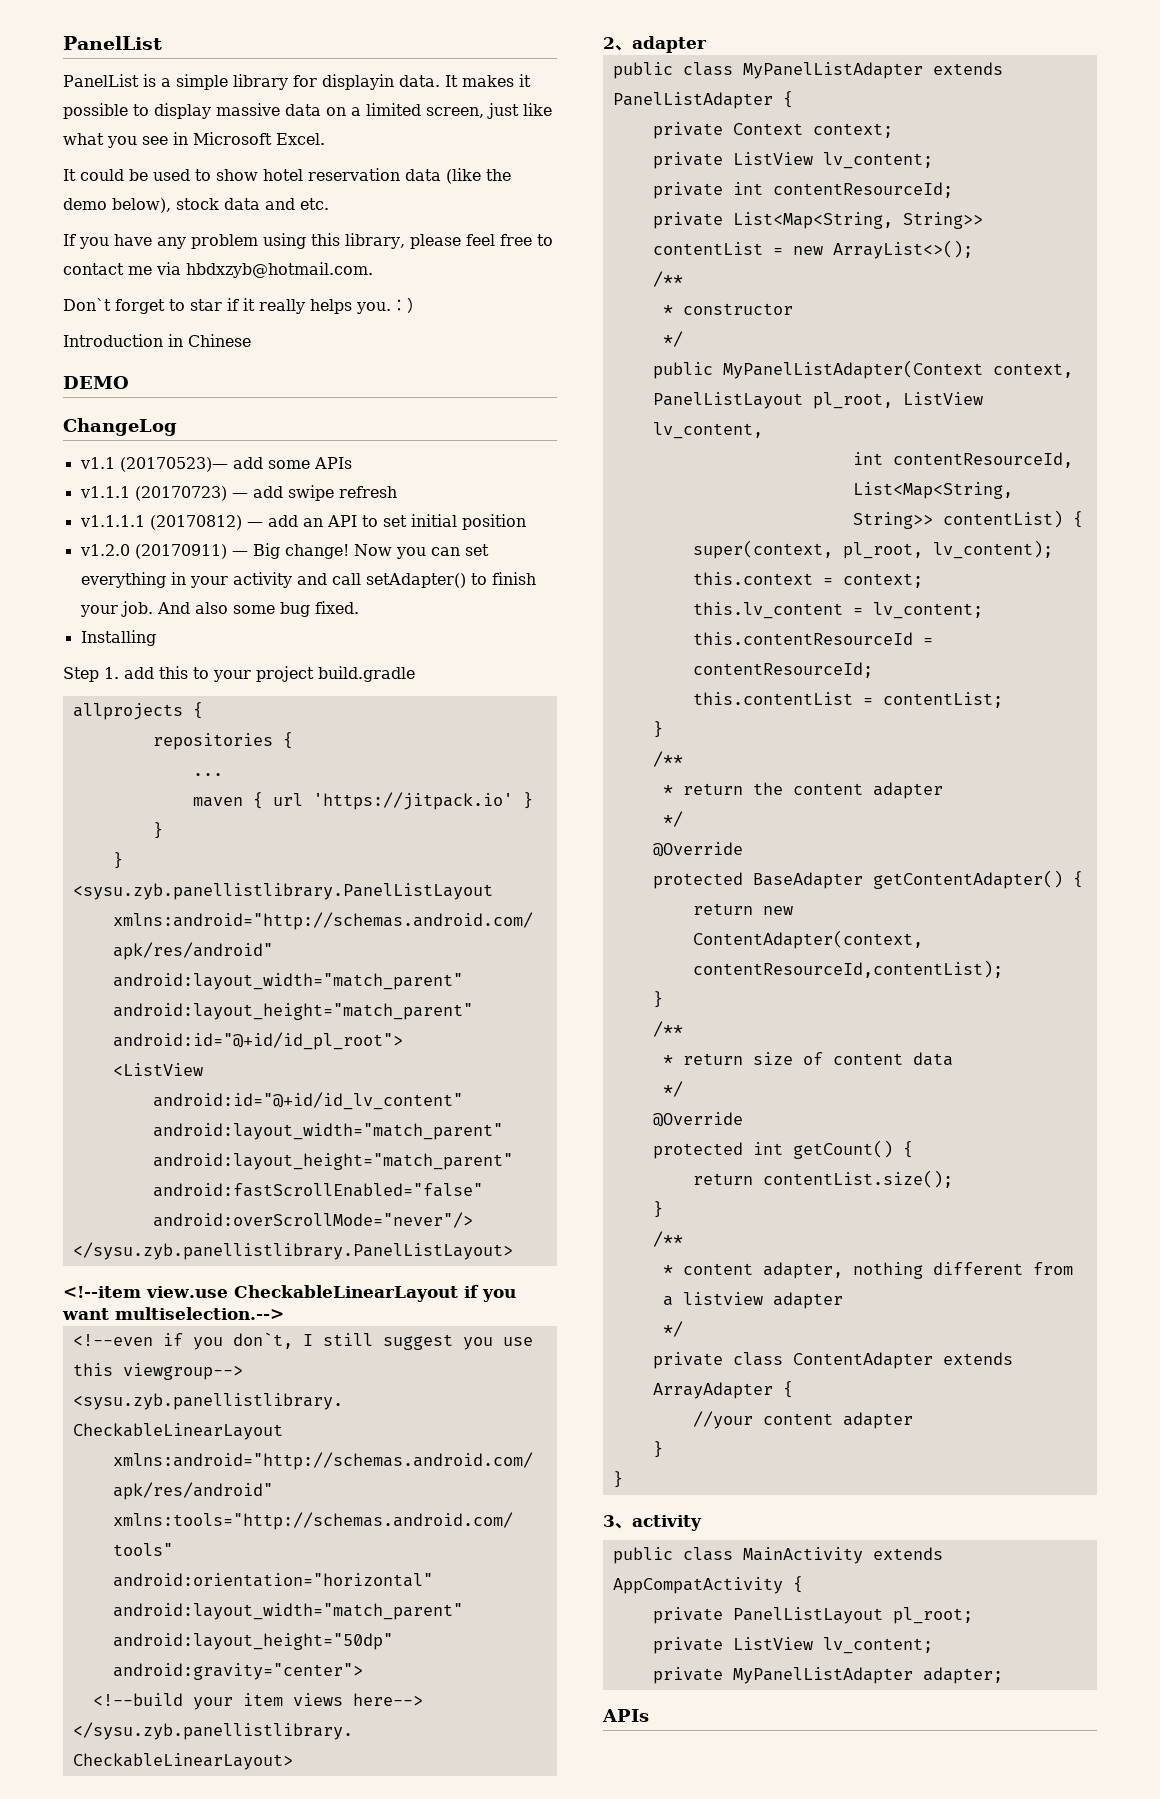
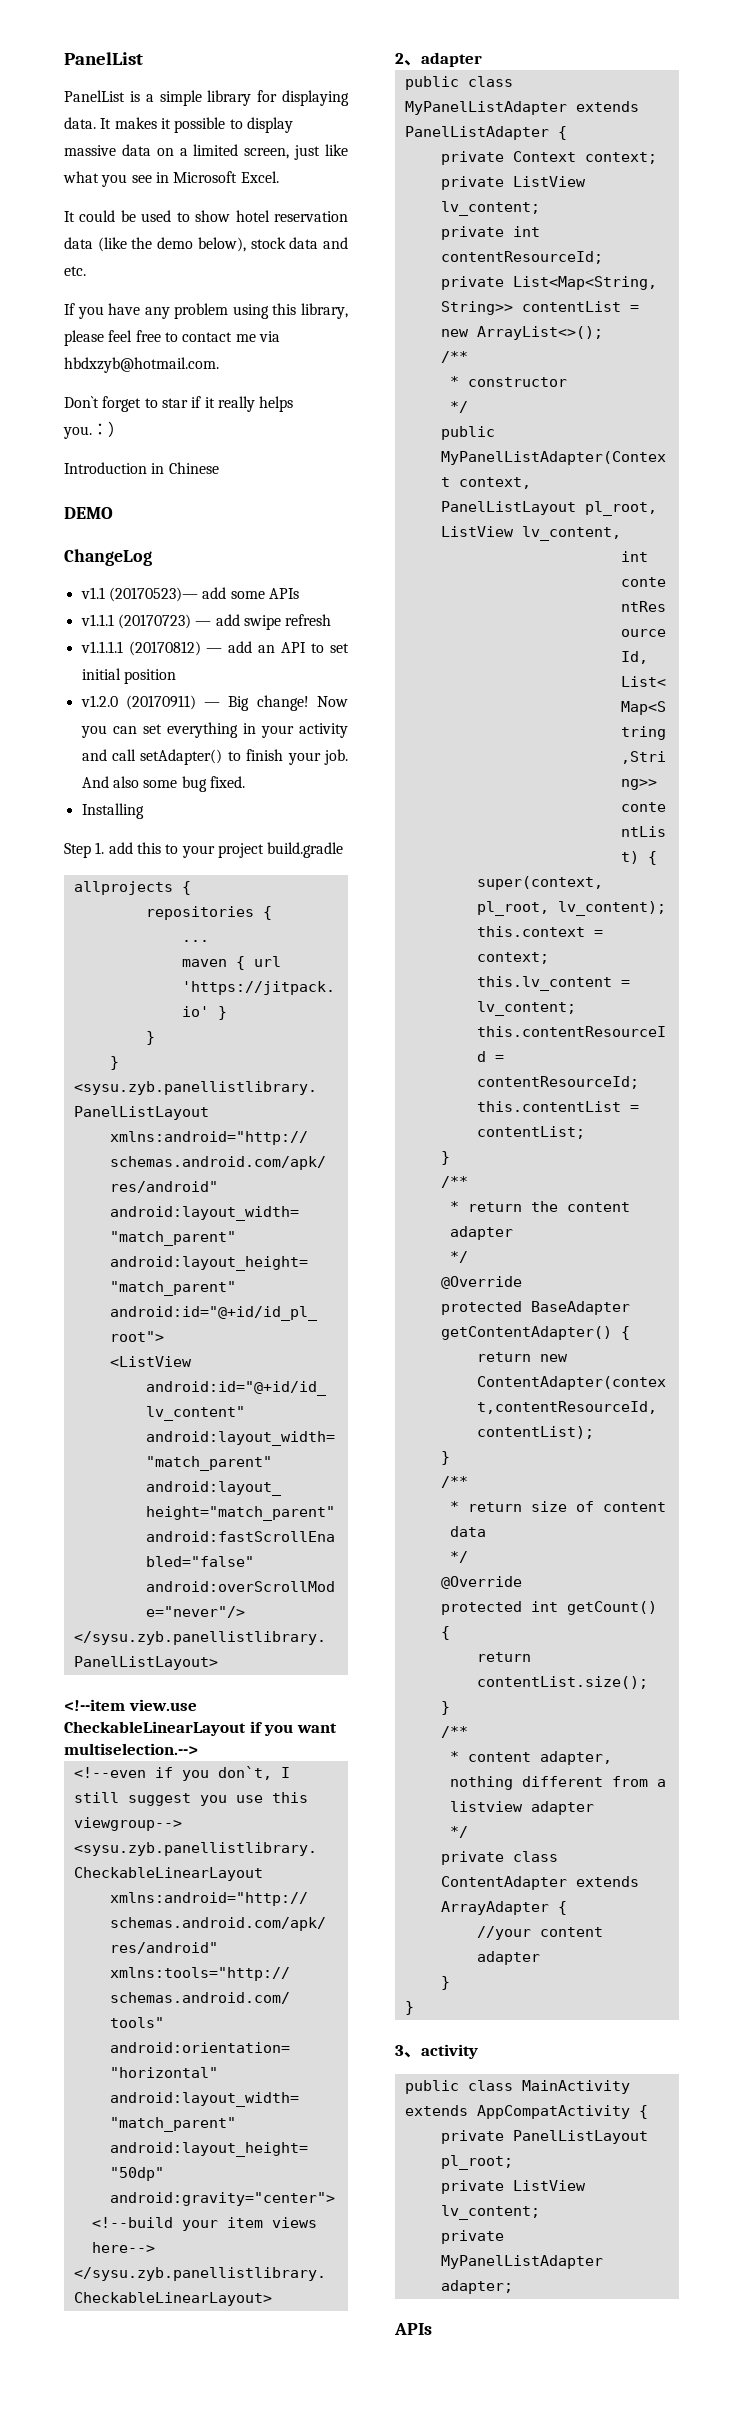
- PanelList is a simple library for displayin data.
+ PanelList is a simple library for displaying data.

